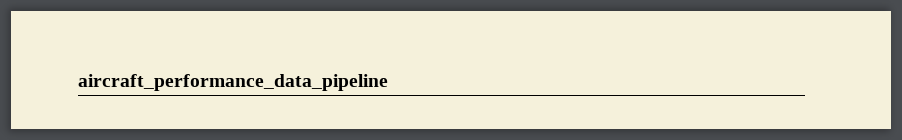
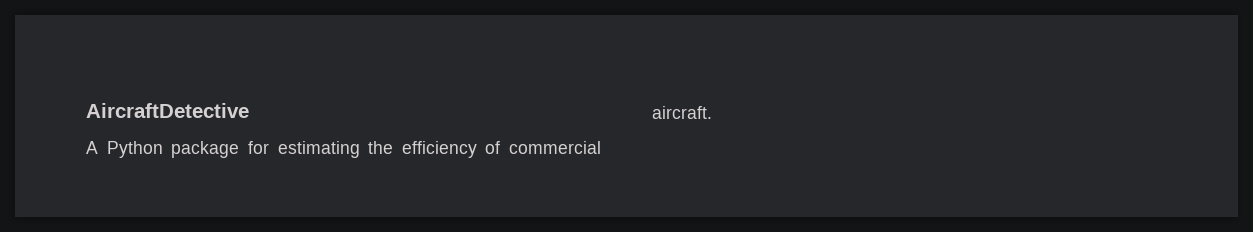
- aircraft_performance_data_pipeline
+ AircraftDetective
+ A Python package for estimating the efficiency of commercial aircraft.

